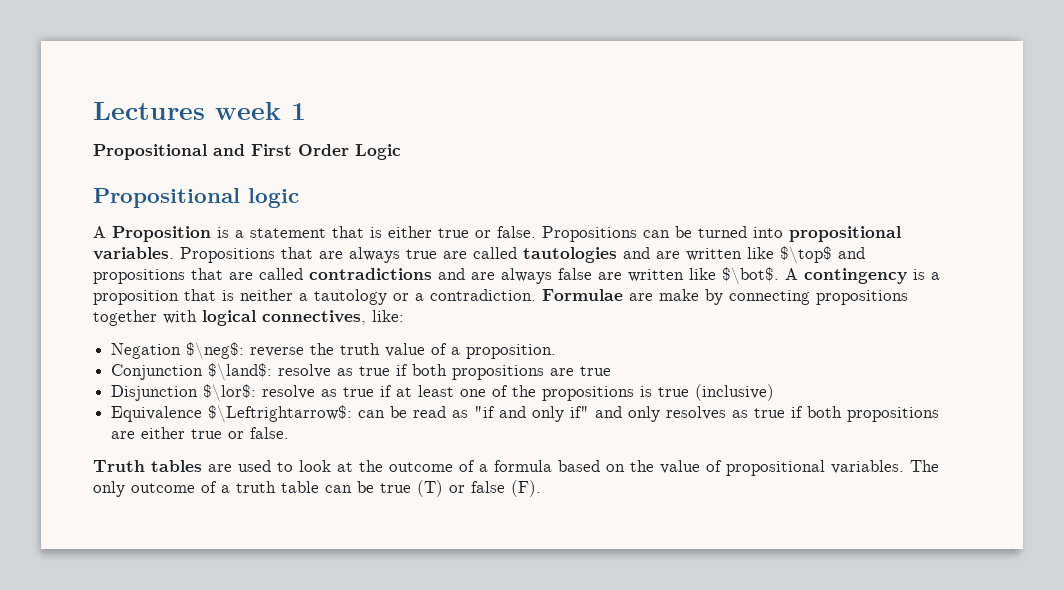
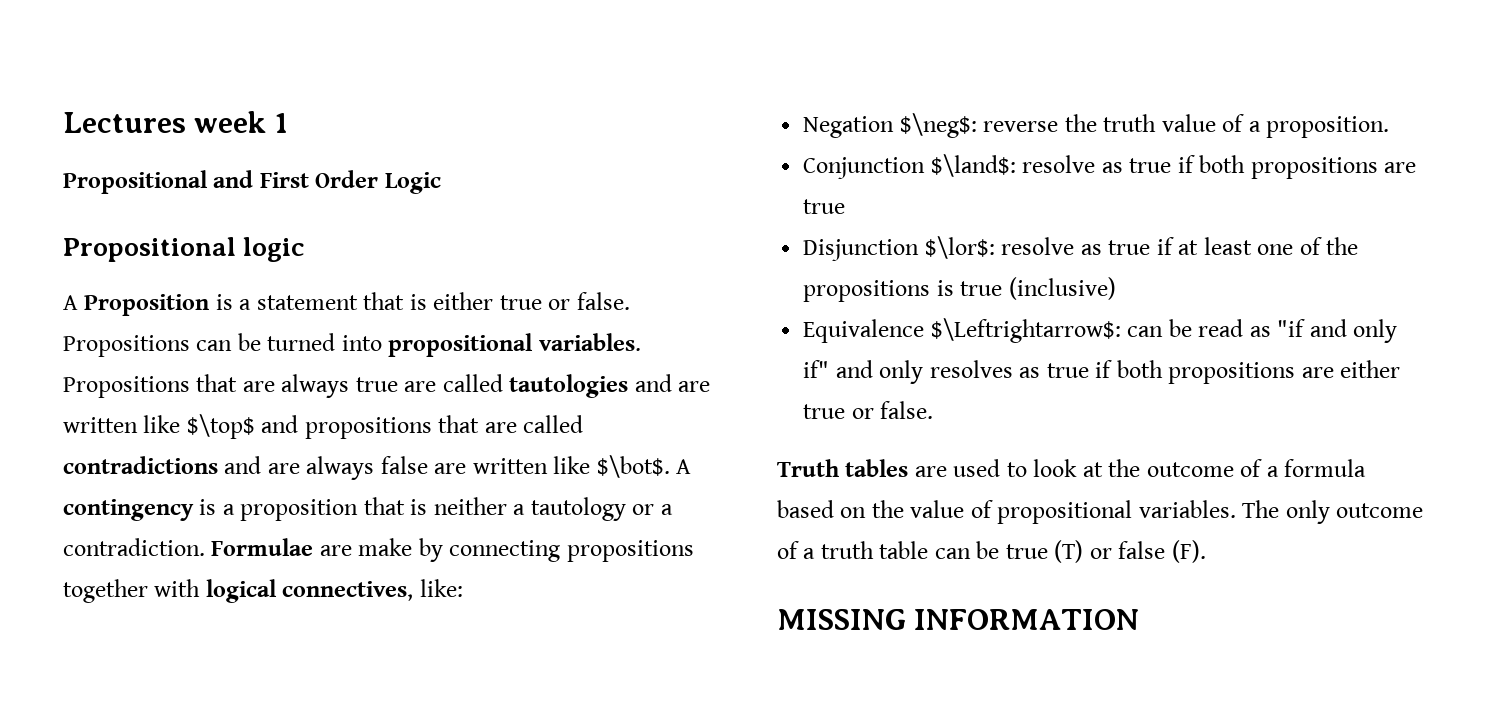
+ MISSING INFORMATION

